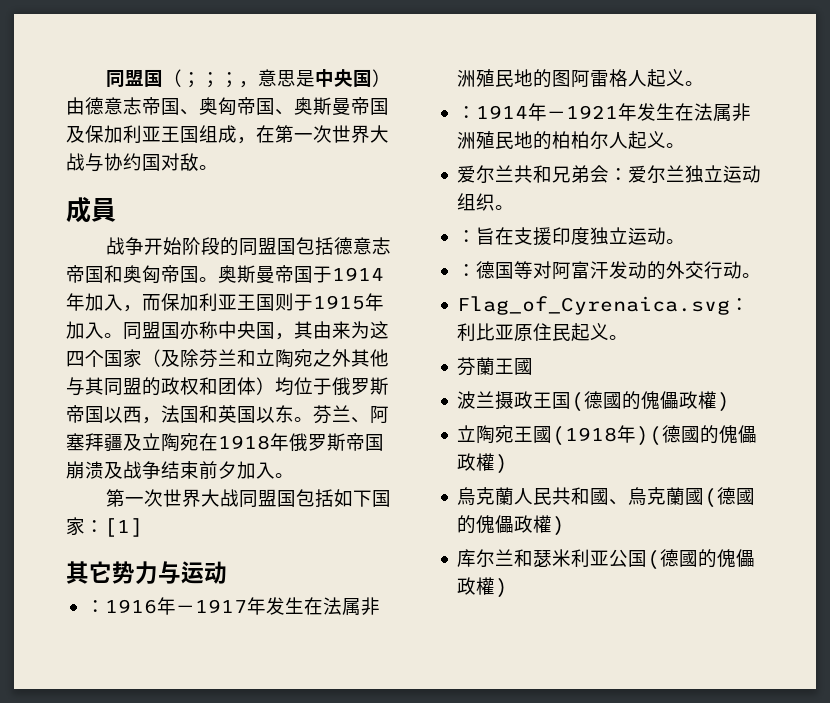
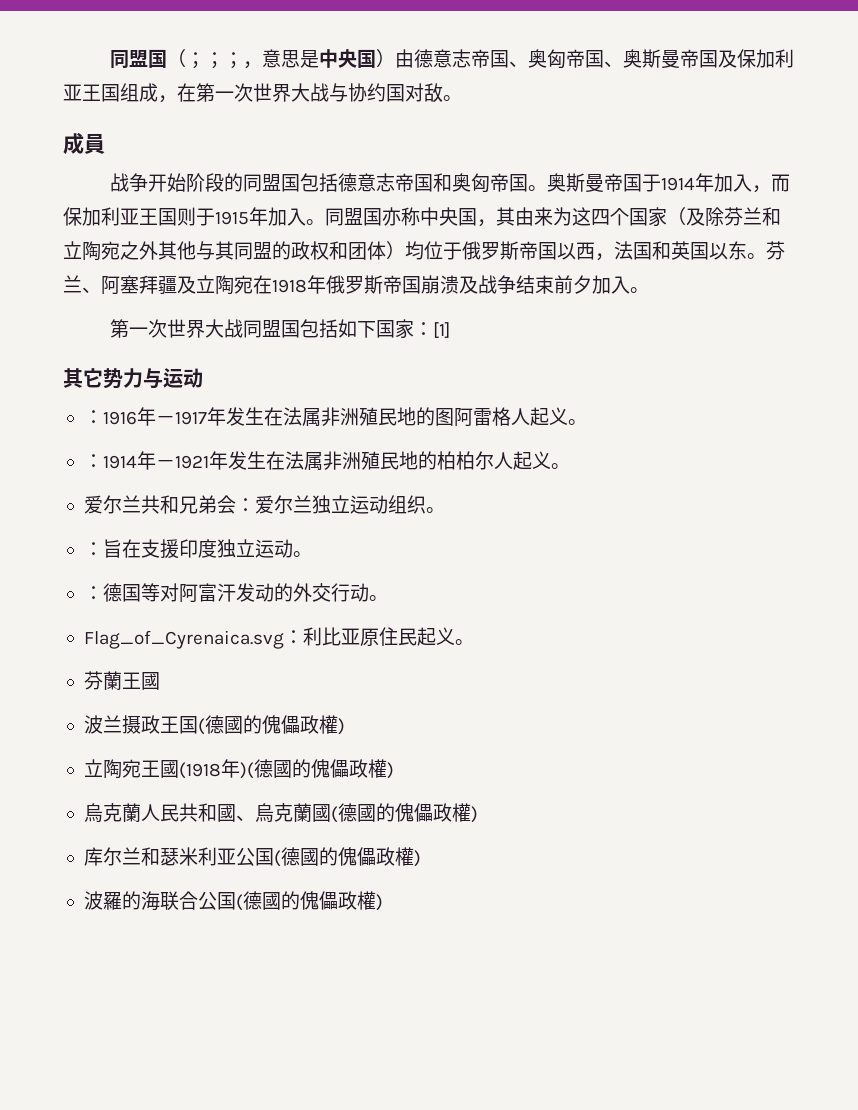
+ 波羅的海联合公国(德國的傀儡政權)

